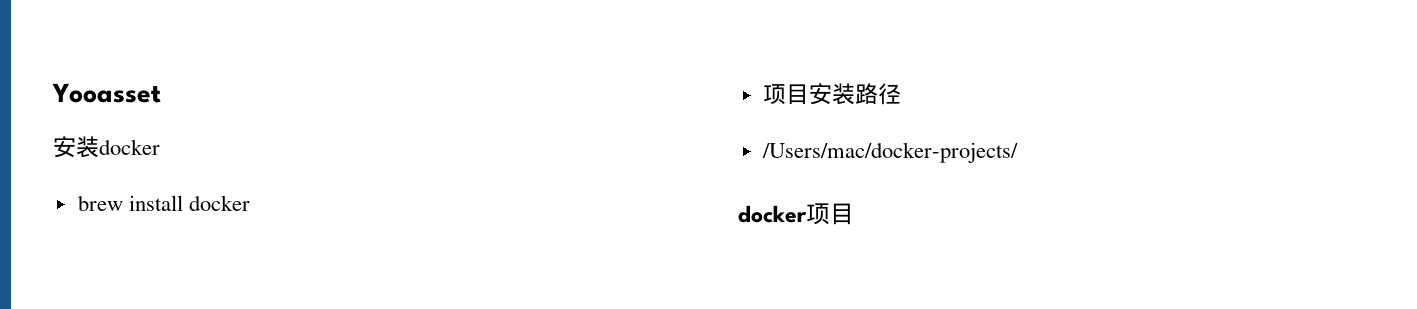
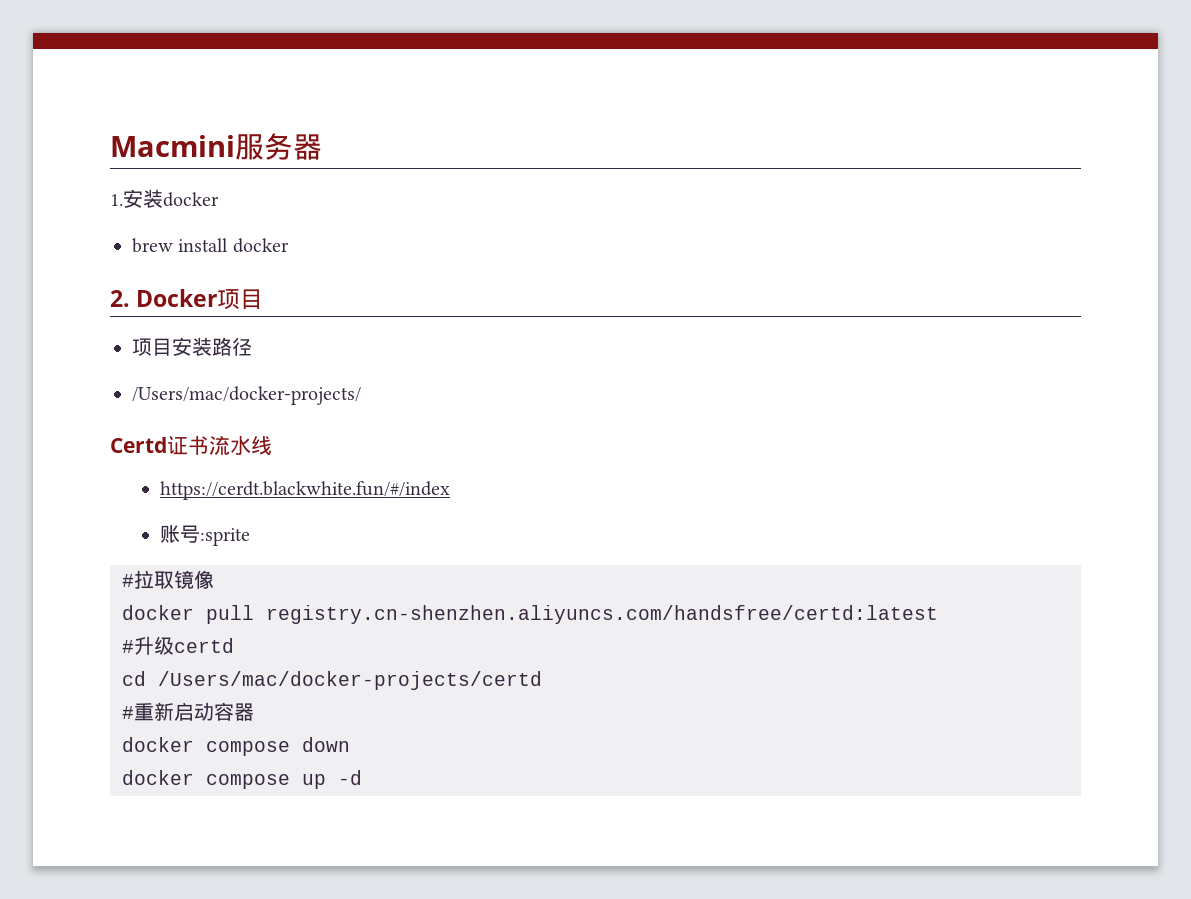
- Yooasset
- 安装docker
+ Macmini服务器
+ 1.安装docker
+ 2. Docker项目
- docker项目
+ Certd证书流水线
+ https://cerdt.blackwhite.fun/#/index
+ 账号:sprite
+ #拉取镜像
+ docker pull registry.cn-shenzhen.aliyuncs.com/handsfree/certd:latest
+ #升级certd
+ cd /Users/mac/docker-projects/certd
+ #重新启动容器
+ docker compose down
+ docker compose up -d

